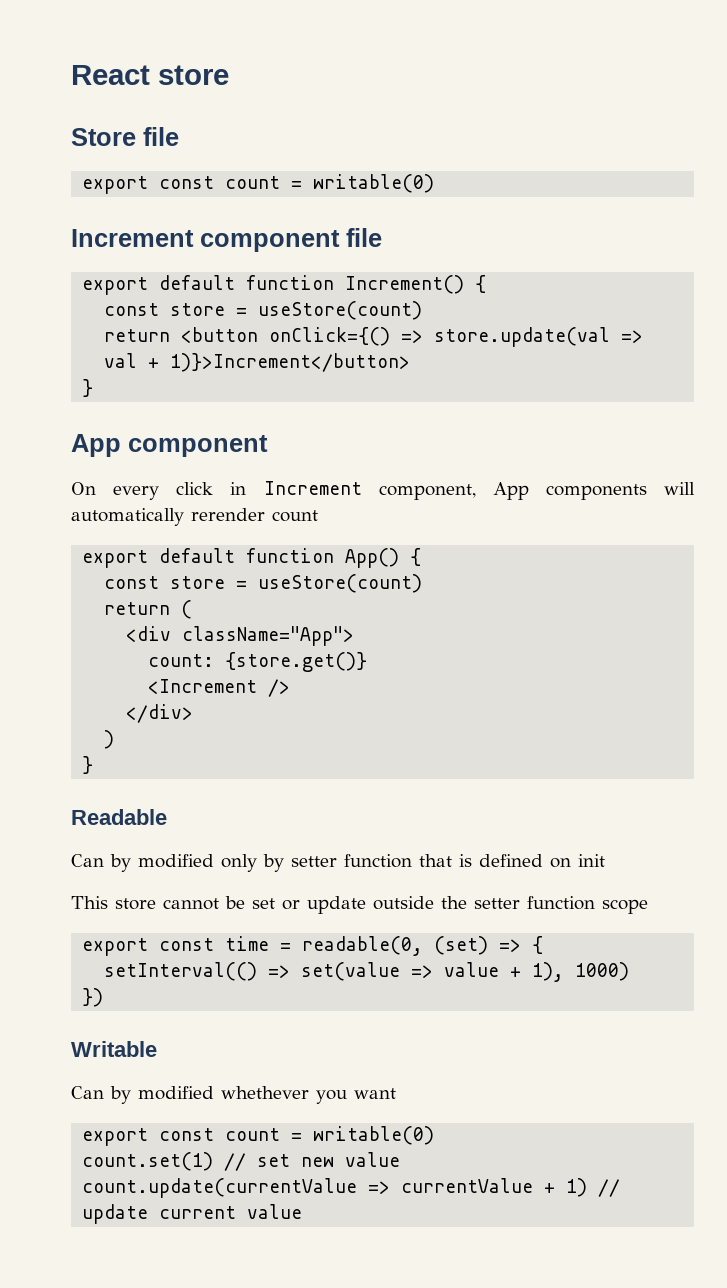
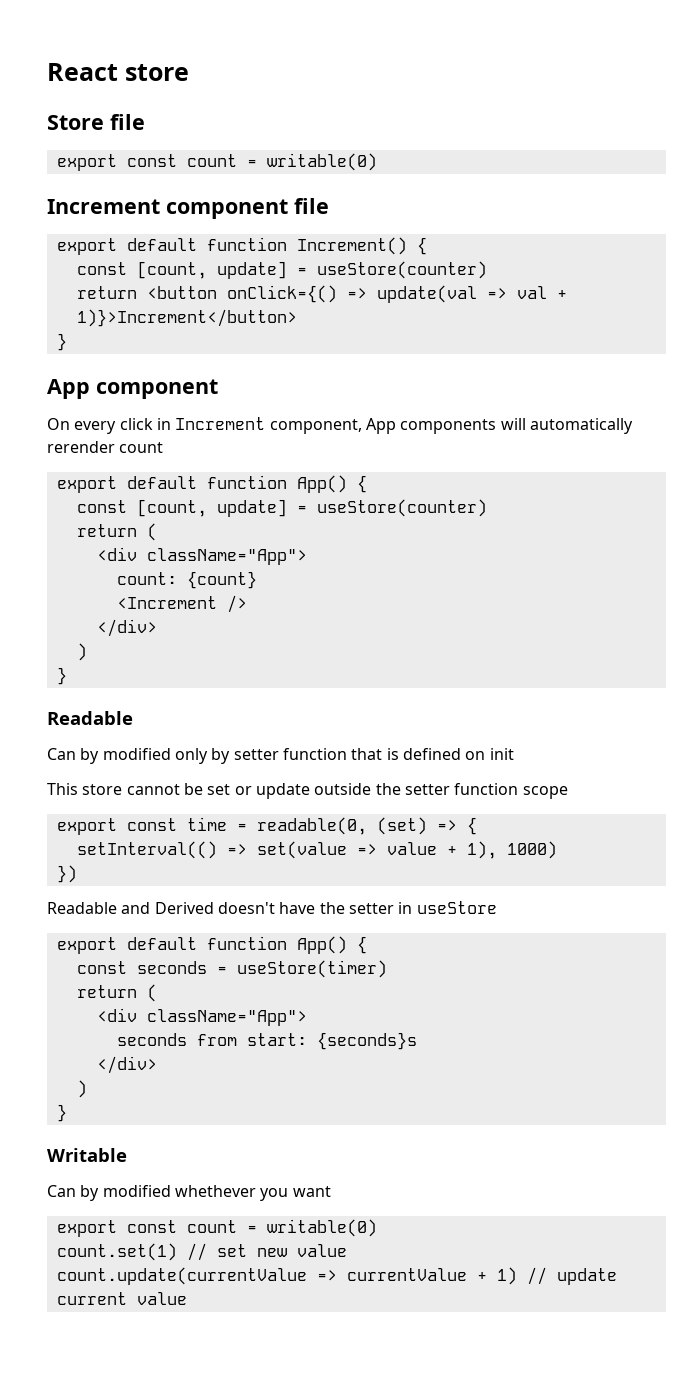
  export default function Increment() {
- const store = useStore(count)
+ const [count, update] = useStore(counter)
- return <button onClick={() => store.update(val => val + 1)}>Increment</button>
+ return <button onClick={() => update(val => val + 1)}>Increment</button>
  On every click in Increment component, App components will automatically rerender count
  export default function App() {
- const store = useStore(count)
+ const [count, update] = useStore(counter)
- count: {store.get()}
+ count: {count}
+ Readable and Derived doesn't have the setter in useStore
+ export default function App() {
+ const seconds = useStore(timer)
+ return (
+ <div className="App">
+ seconds from start: {seconds}s
+ </div>
+ )
+ }

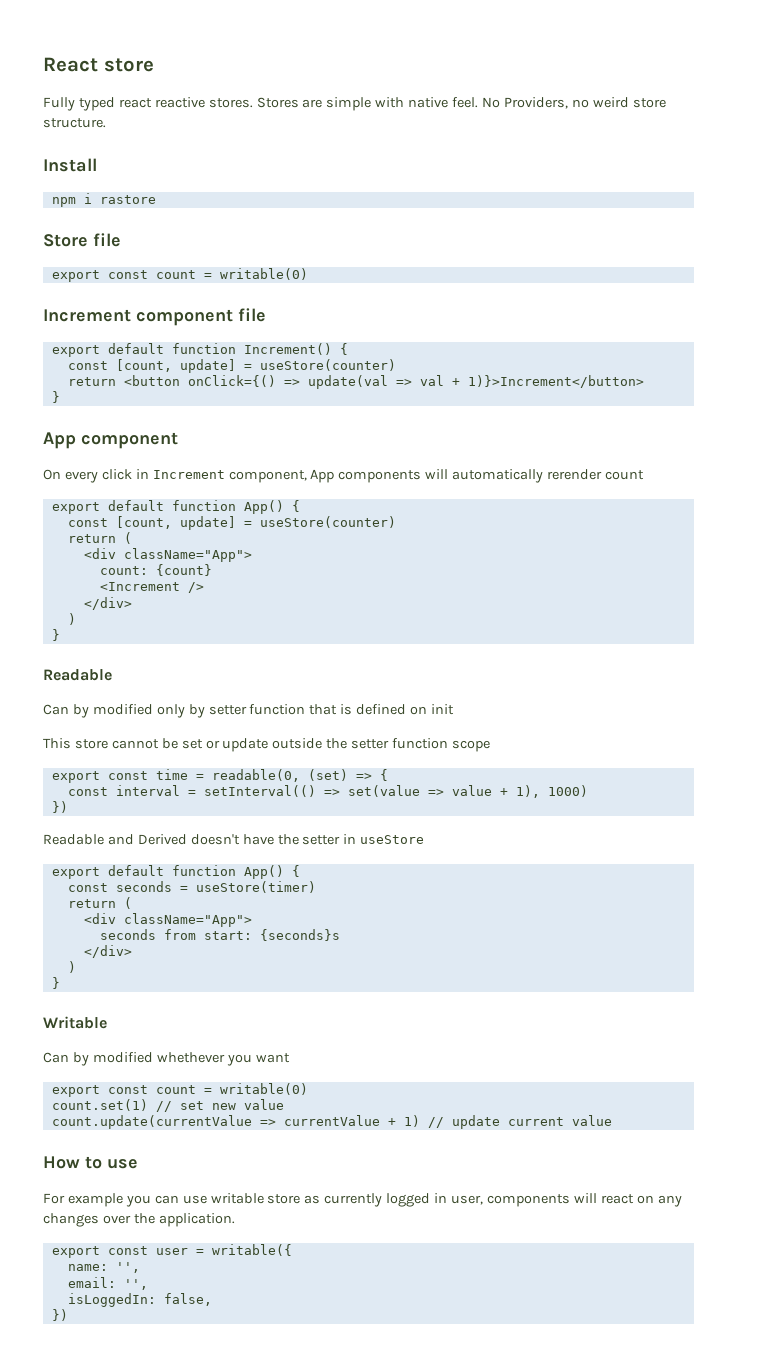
+ Fully typed react reactive stores. Stores are simple with native feel. No Providers, no weird store structure.
+ Install
+ npm i rastore
- setInterval(() => set(value => value + 1), 1000)
+ const interval = setInterval(() => set(value => value + 1), 1000)
+ How to use
+ For example you can use writable store as currently logged in user, components will react on any changes over the application.
+ export const user = writable({
+ name: '',
+ email: '',
+ isLoggedIn: false,
+ })

